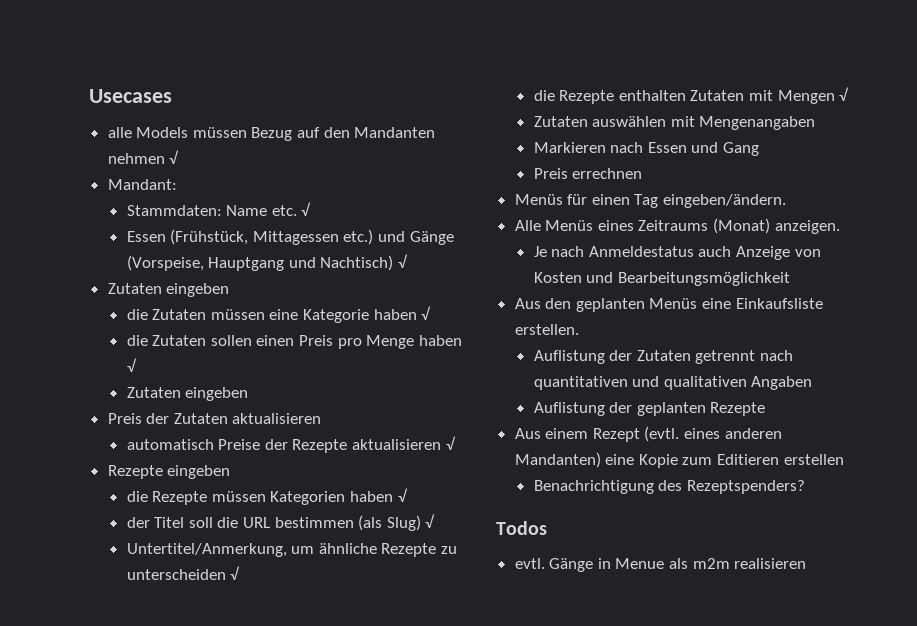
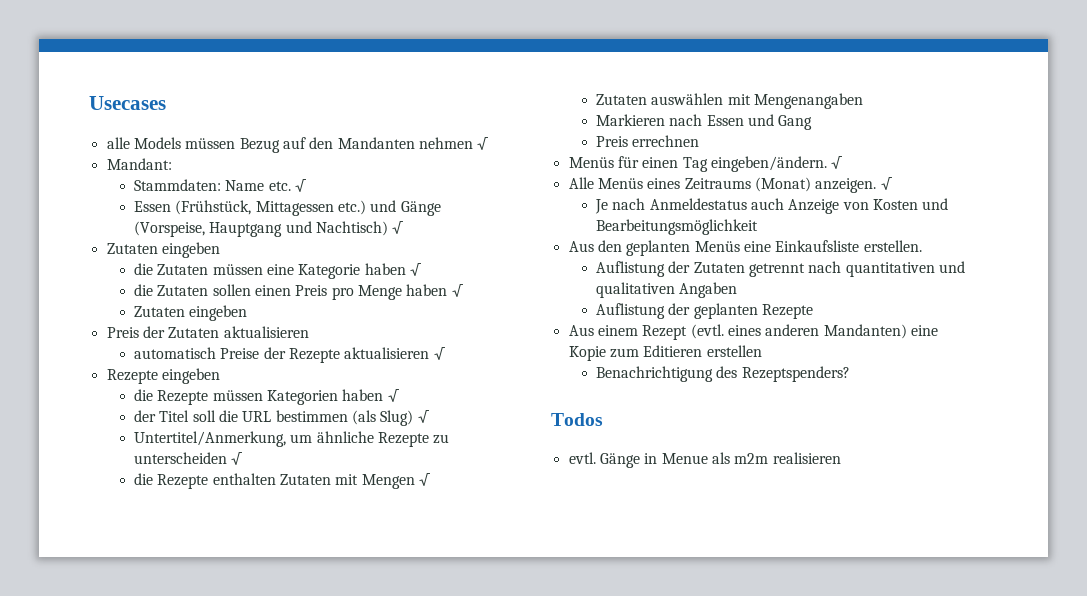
- Menüs für einen Tag eingeben/ändern.
+ Menüs für einen Tag eingeben/ändern. √
- Alle Menüs eines Zeitraums (Monat) anzeigen.
+ Alle Menüs eines Zeitraums (Monat) anzeigen. √

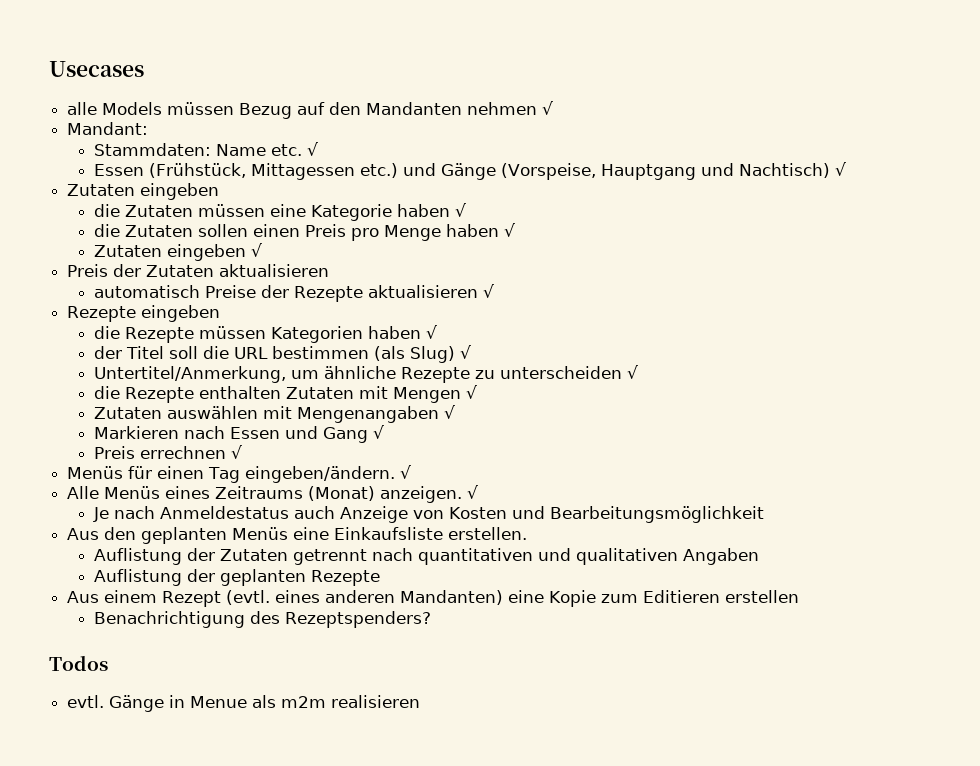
  die Zutaten sollen einen Preis pro Menge haben √
- Zutaten eingeben
+ Zutaten eingeben √
- Zutaten auswählen mit Mengenangaben
+ Zutaten auswählen mit Mengenangaben √
- Markieren nach Essen und Gang
+ Markieren nach Essen und Gang √
- Preis errechnen
+ Preis errechnen √

